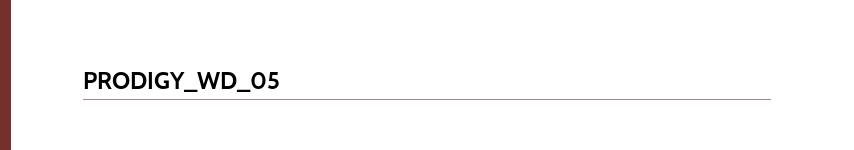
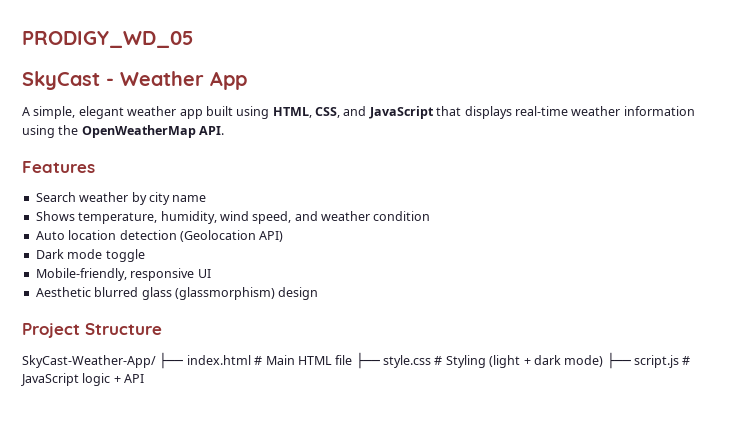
+ SkyCast - Weather App
+ A simple, elegant weather app built using HTML, CSS, and JavaScript that displays real-time weather information using the OpenWeatherMap API.
+ Features
+ Search weather by city name
+ Shows temperature, humidity, wind speed, and weather condition
+ Auto location detection (Geolocation API)
+ Dark mode toggle
+ Mobile-friendly, responsive UI
+ Aesthetic blurred glass (glassmorphism) design
+ Project Structure
+ SkyCast-Weather-App/ ├── index.html # Main HTML file ├── style.css # Styling (light + dark mode) ├── script.js # JavaScript logic + API

